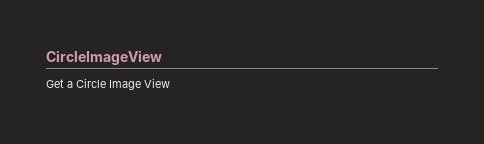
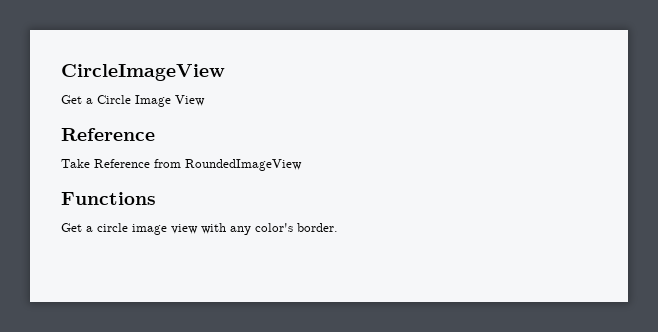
  Get a Circle Image View
+ Reference
+ Take Reference from RoundedImageView
+ Functions
+ Get a circle image view with any color's border.

